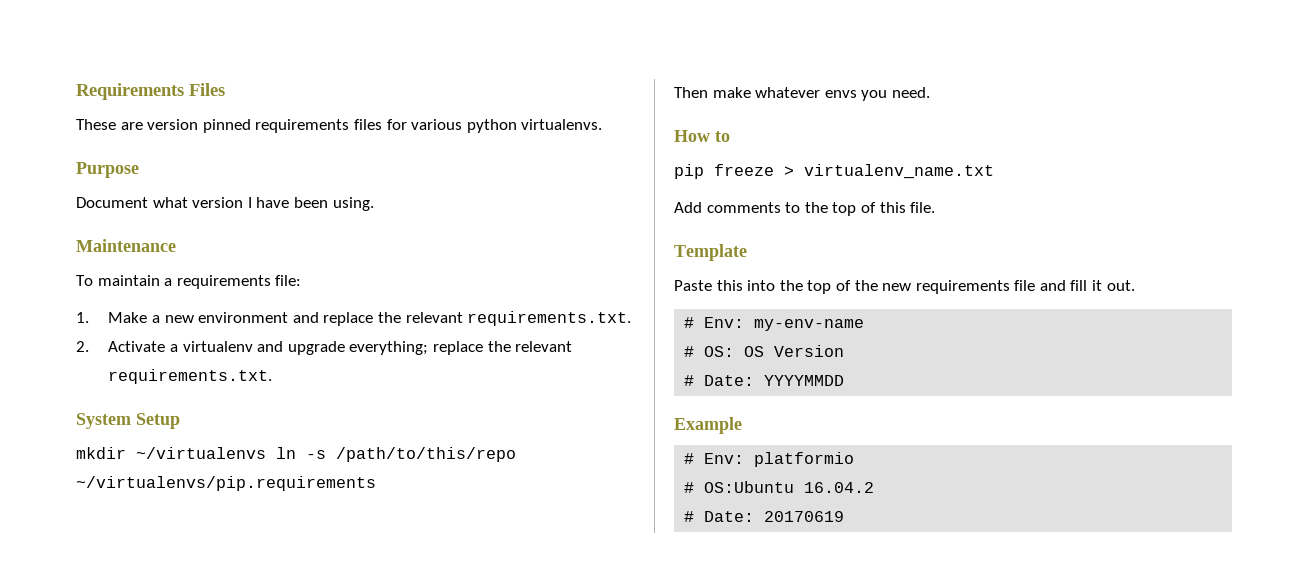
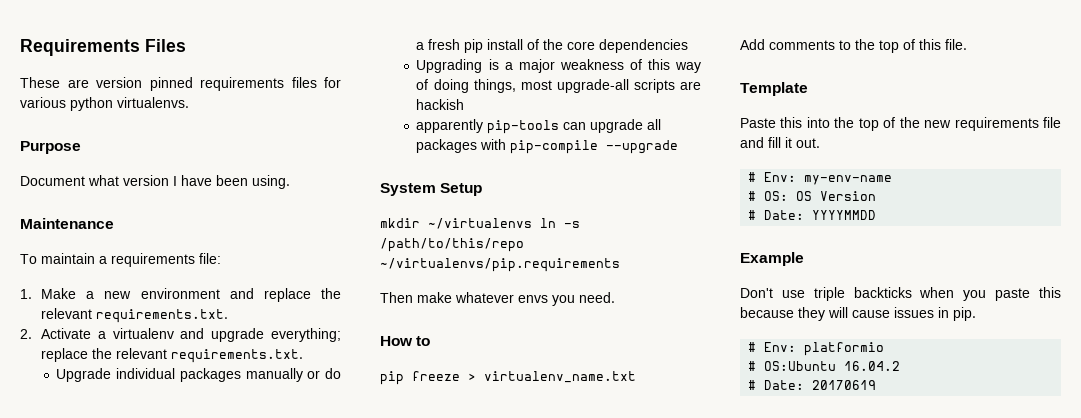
+ Upgrade individual packages manually or do a fresh pip install of the core dependencies
+ Upgrading is a major weakness of this way of doing things, most upgrade-all scripts are hackish
+ apparently pip-tools can upgrade all packages with pip-compile --upgrade
+ Don't use triple backticks when you paste this because they will cause issues in pip.

